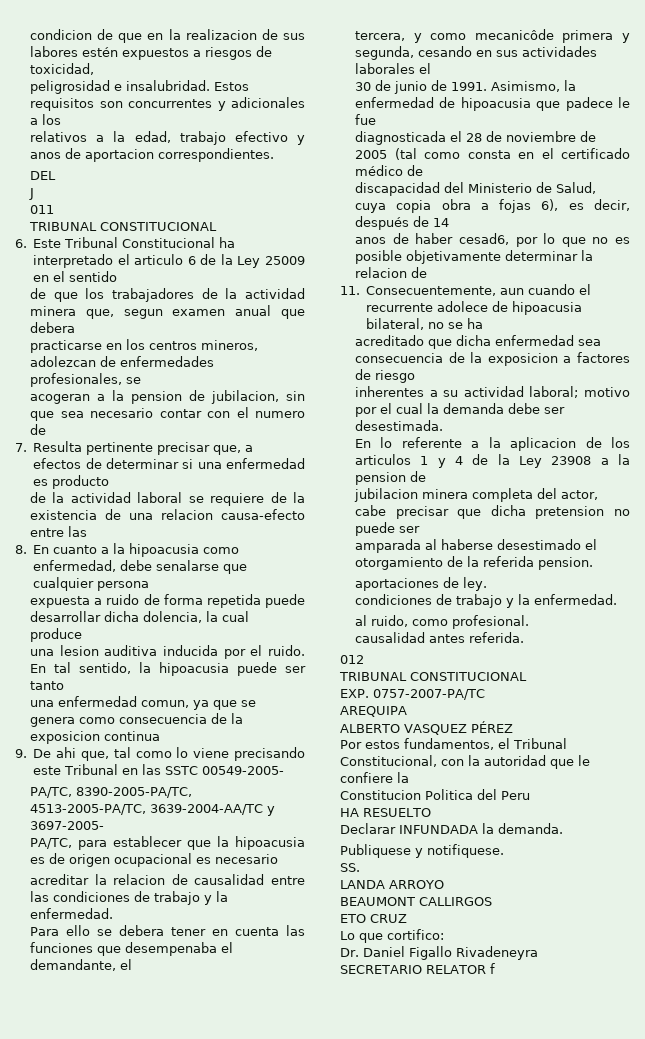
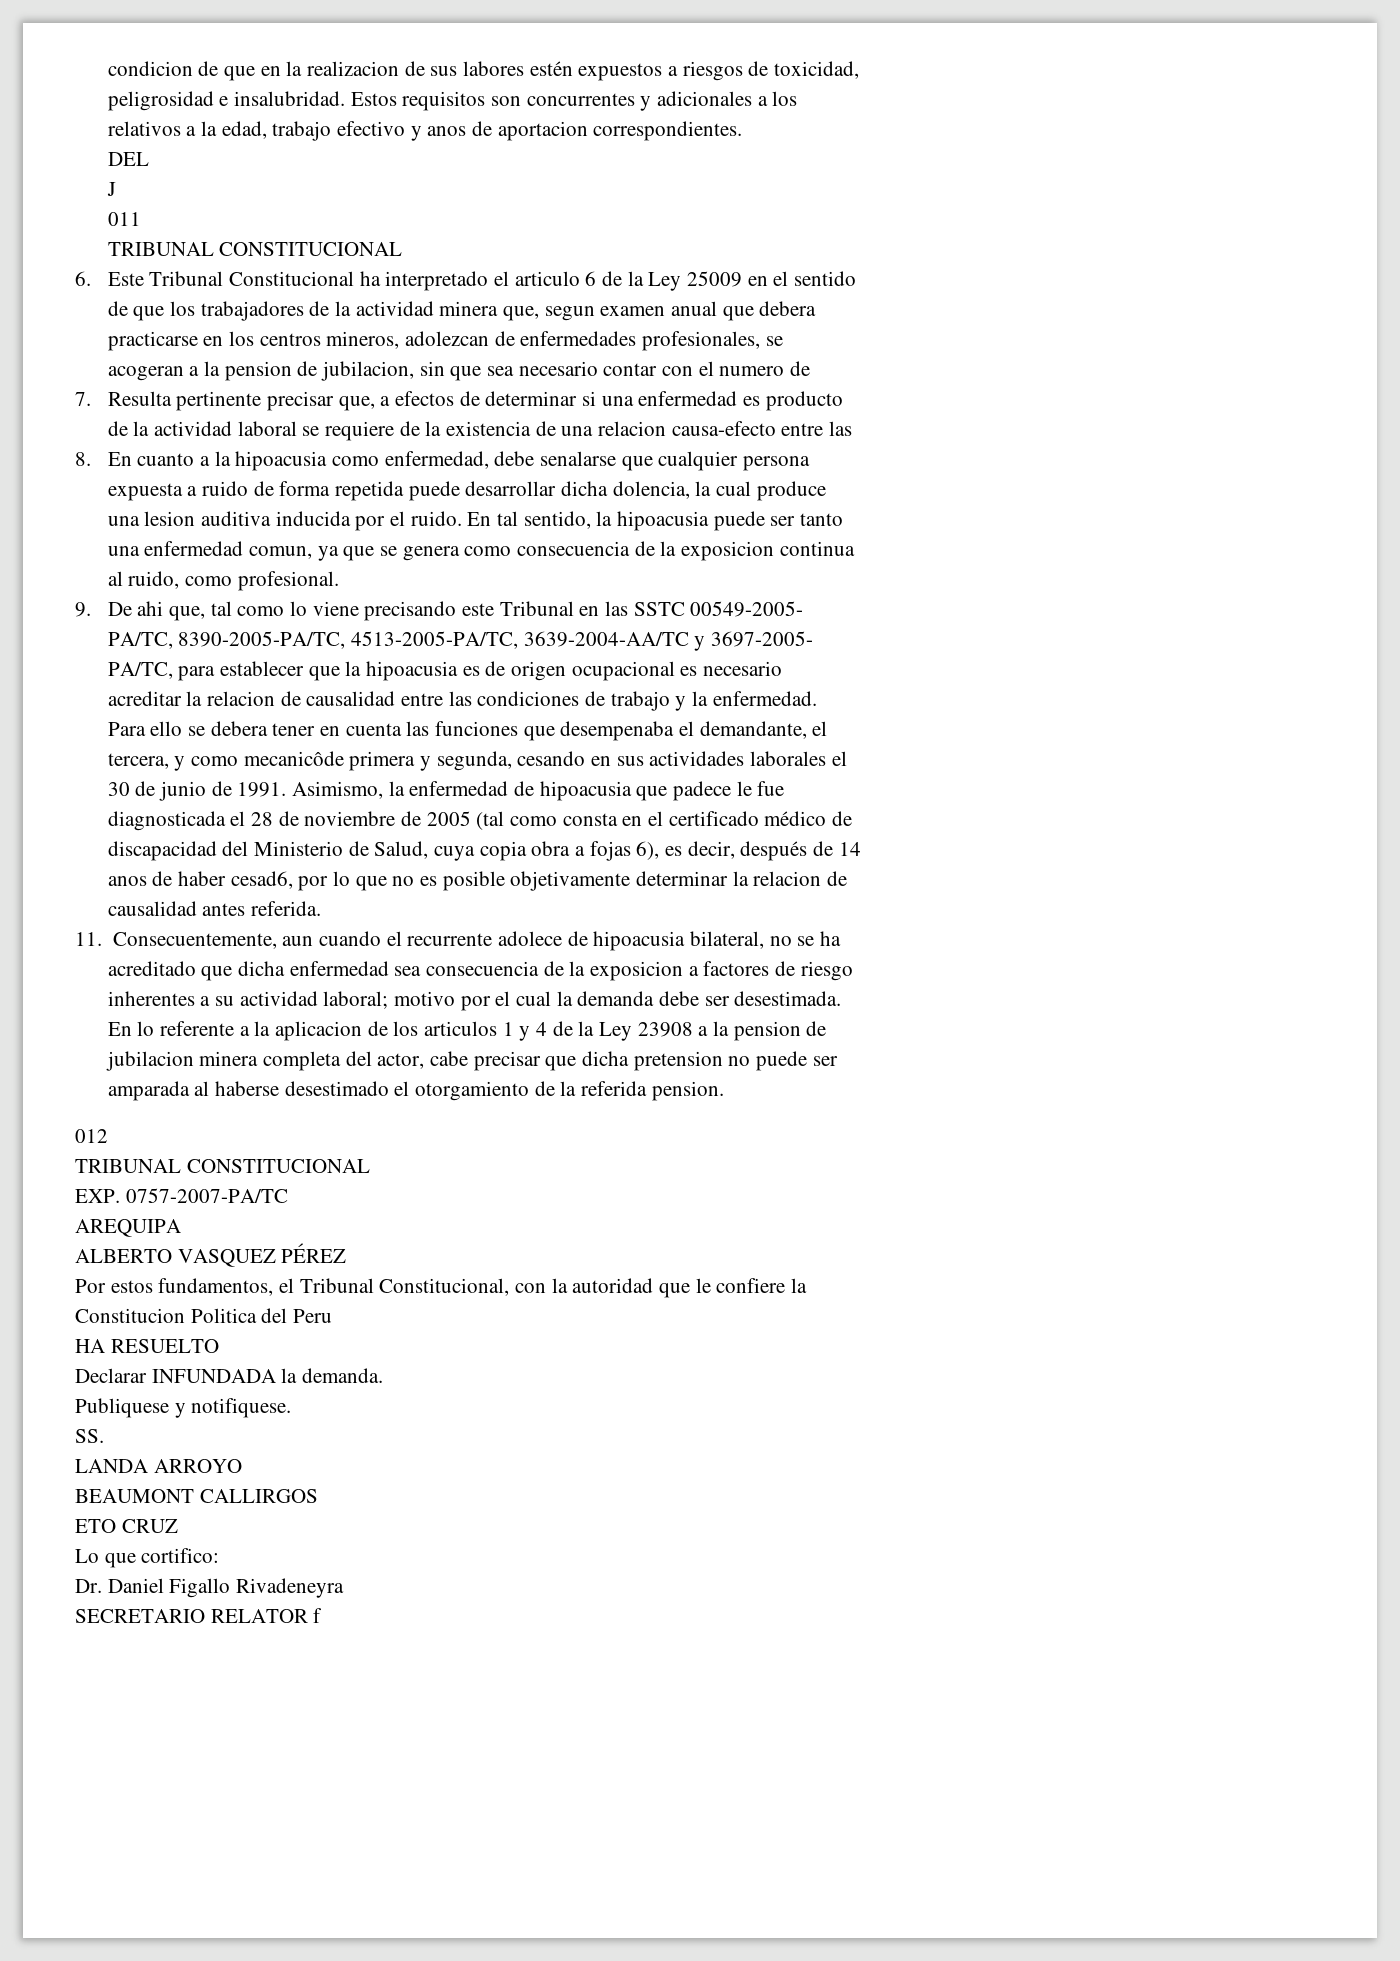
+ al ruido, como profesional.
+ causalidad antes referida.
- aportaciones de ley.
- condiciones de trabajo y la enfermedad.
- al ruido, como profesional.
- causalidad antes referida.

